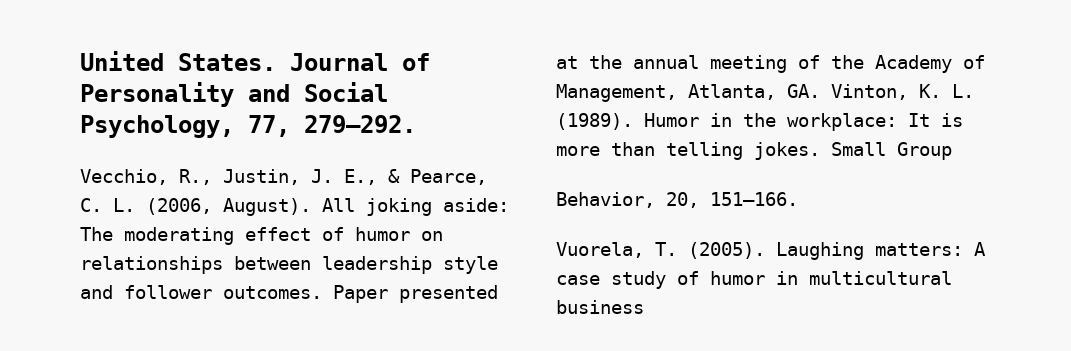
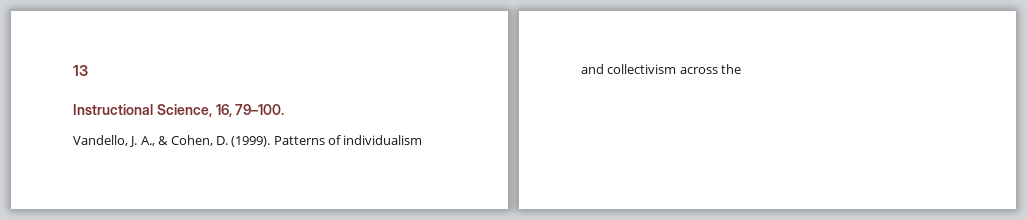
- United States. Journal of Personality and Social Psychology, 77, 279–292.
- Vecchio, R., Justin, J. E., & Pearce, C. L. (2006, August). All joking aside: The moderating effect of humor on relationships between leadership style and follower outcomes. Paper presented at the annual meeting of the Academy of Management, Atlanta, GA. Vinton, K. L. (1989). Humor in the workplace: It is more than telling jokes. Small Group
- Behavior, 20, 151–166.
- Vuorela, T. (2005). Laughing matters: A case study of humor in multicultural business
+ 13
+ Instructional Science, 16, 79–100.
+ Vandello, J. A., & Cohen, D. (1999). Patterns of individualism and collectivism across the

